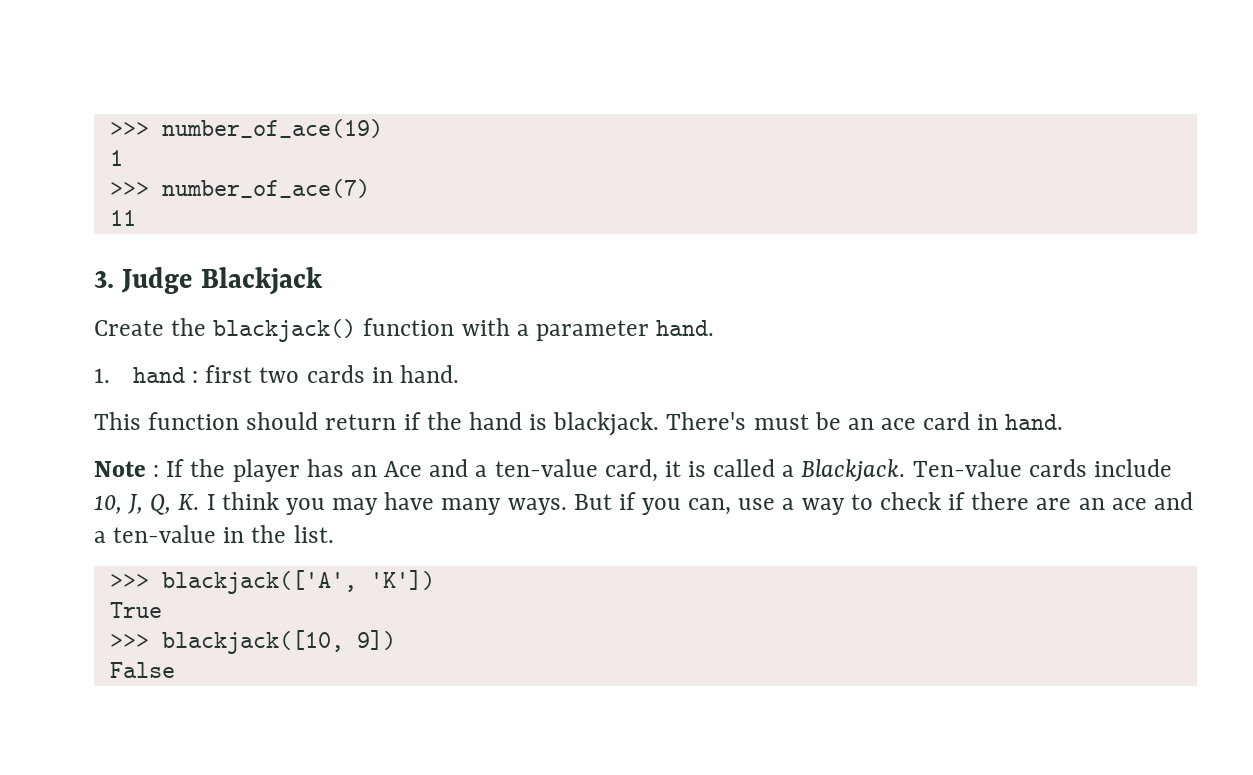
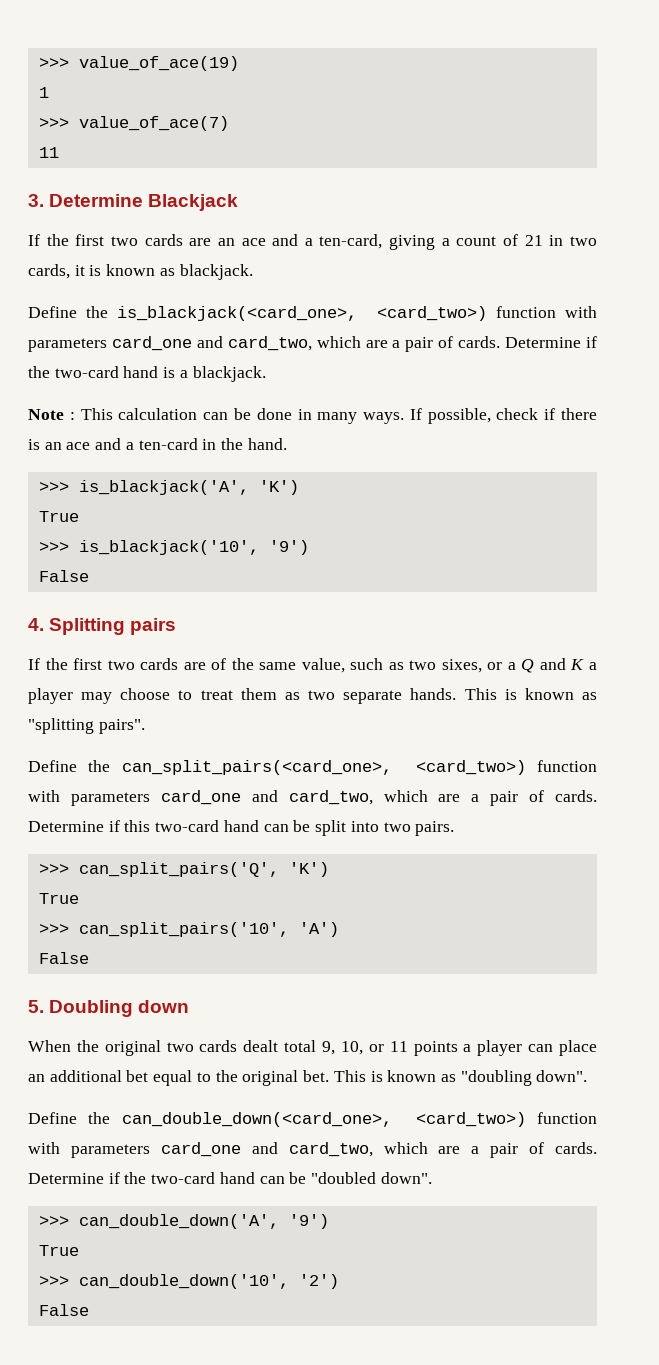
- >>> number_of_ace(19)
+ >>> value_of_ace(19)
- >>> number_of_ace(7)
+ >>> value_of_ace(7)
- 3. Judge Blackjack
+ 3. Determine Blackjack
- Create the blackjack() function with a parameter hand.
- 1. hand : first two cards in hand.
- This function should return if the hand is blackjack. There's must be an ace card in hand.
- Note : If the player has an Ace and a ten-value card, it is called a Blackjack. Ten-value cards include 10, J, Q, K. I think you may have many ways. But if you can, use a way to check if there are an ace and a ten-value in the list.
- >>> blackjack(['A', 'K'])
+ If the first two cards are an ace and a ten-card, giving a count of 21 in two cards, it is known as blackjack.
+ Define the is_blackjack(<card_one>, <card_two>) function with parameters card_one and card_two, which are a pair of cards. Determine if the two-card hand is a blackjack.
+ Note : This calculation can be done in many ways. If possible, check if there is an ace and a ten-card in the hand.
+ >>> is_blackjack('A', 'K')
  True
- >>> blackjack([10, 9])
+ >>> is_blackjack('10', '9')
+ False
+ 4. Splitting pairs
+ If the first two cards are of the same value, such as two sixes, or a Q and K a player may choose to treat them as two separate hands. This is known as "splitting pairs".
+ Define the can_split_pairs(<card_one>, <card_two>) function with parameters card_one and card_two, which are a pair of cards. Determine if this two-card hand can be split into two pairs.
+ >>> can_split_pairs('Q', 'K')
+ True
+ >>> can_split_pairs('10', 'A')
+ False
+ 5. Doubling down
+ When the original two cards dealt total 9, 10, or 11 points a player can place an additional bet equal to the original bet. This is known as "doubling down".
+ Define the can_double_down(<card_one>, <card_two>) function with parameters card_one and card_two, which are a pair of cards. Determine if the two-card hand can be "doubled down".
+ >>> can_double_down('A', '9')
+ True
+ >>> can_double_down('10', '2')

